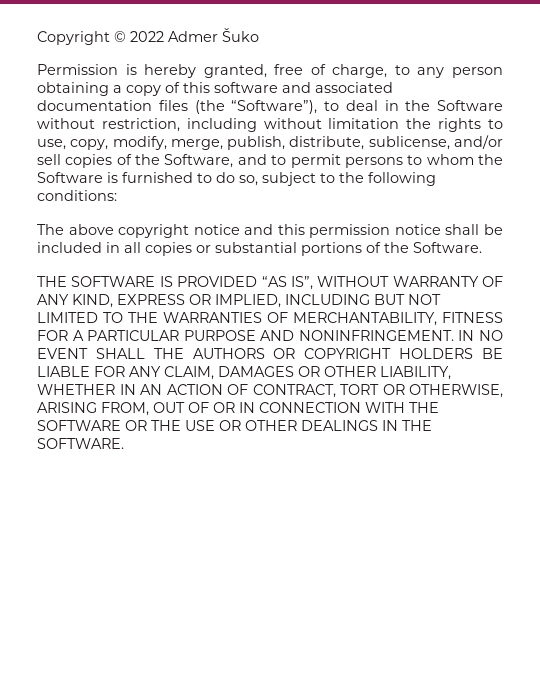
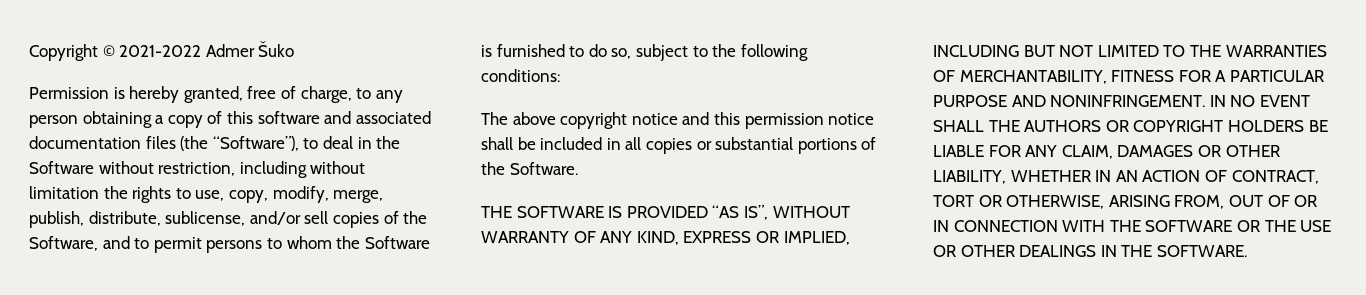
- Copyright © 2022 Admer Šuko
+ Copyright © 2021-2022 Admer Šuko

